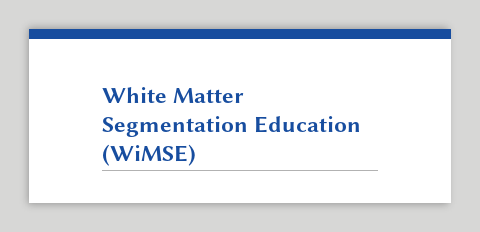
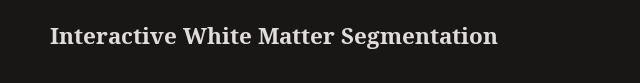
- White Matter Segmentation Education (WiMSE)
+ Interactive White Matter Segmentation

